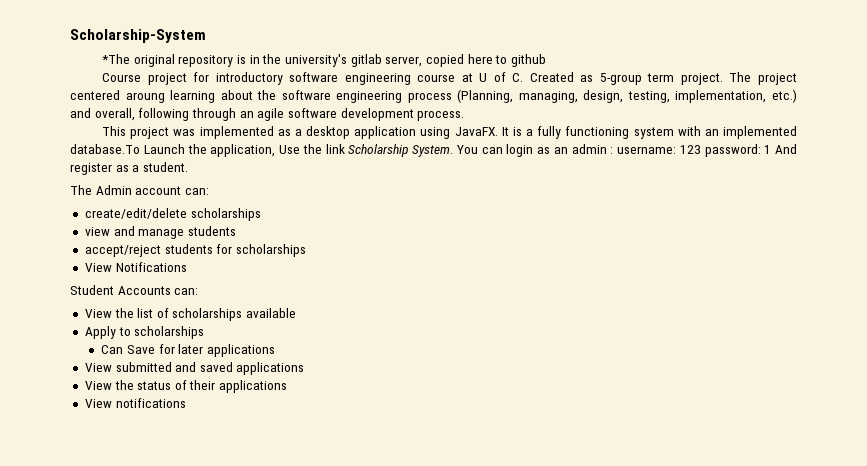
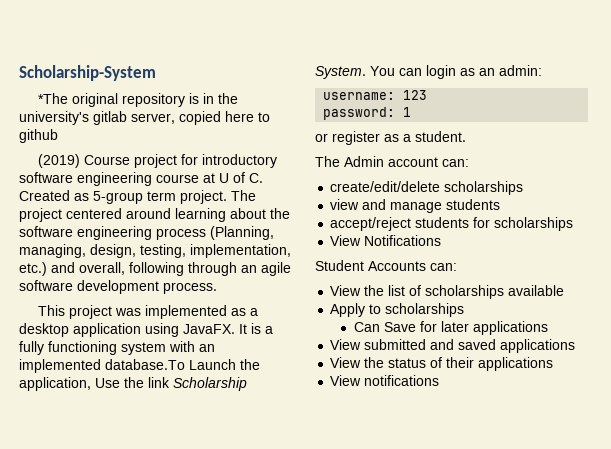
- Course project for introductory software engineering course at U of C. Created as 5-group term project.
+ (2019) Course project for introductory software engineering course at U of C. Created as 5-group term project.
- The project centered aroung learning about the software engineering process (Planning, managing, design, testing, implementation, etc.) and overall, following through an agile software development process.
+ The project centered around learning about the software engineering process (Planning, managing, design, testing, implementation, etc.) and overall, following through an agile software development process.
- You can login as an admin : username: 123 password: 1 And register as a student.
+ You can login as an admin:
+ username: 123
+ password: 1
+ or register as a student.

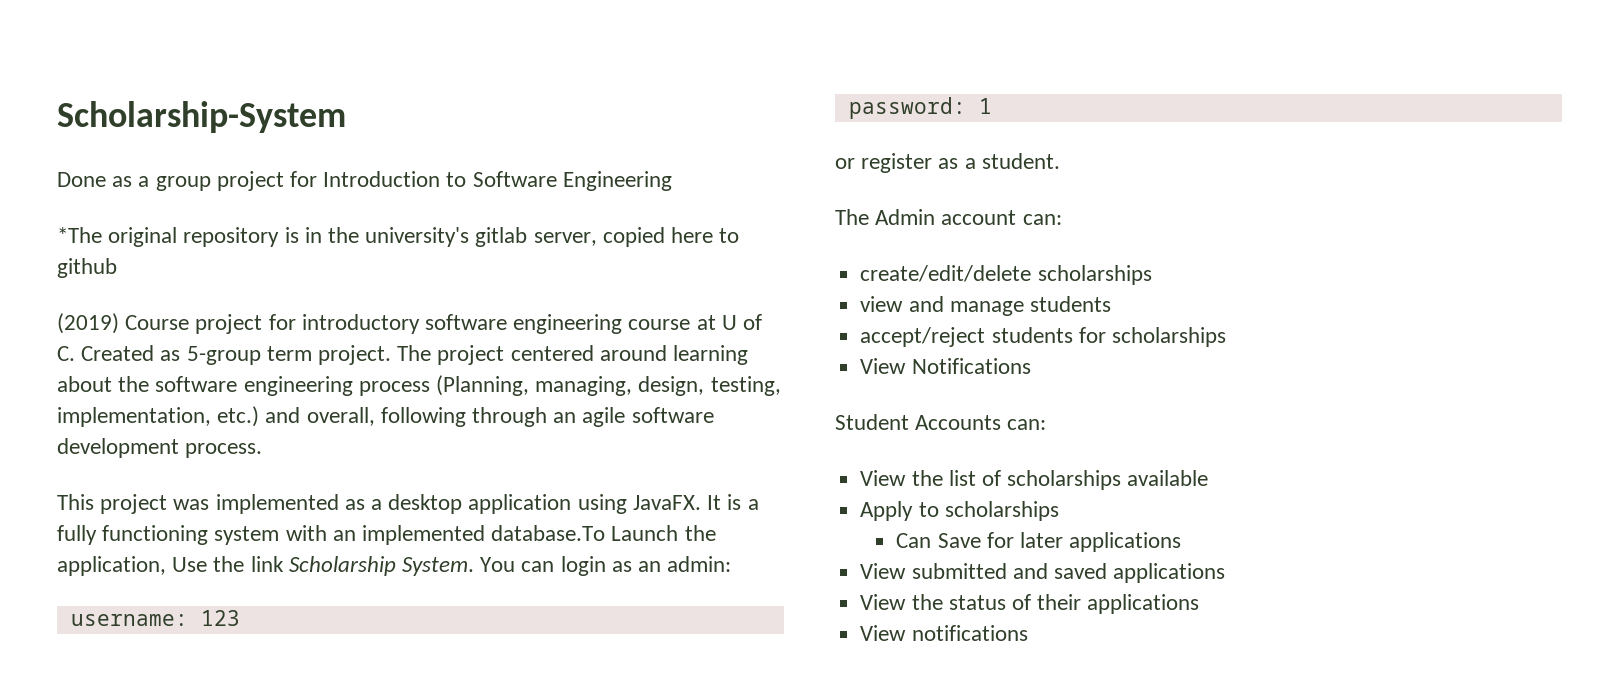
+ Done as a group project for Introduction to Software Engineering

